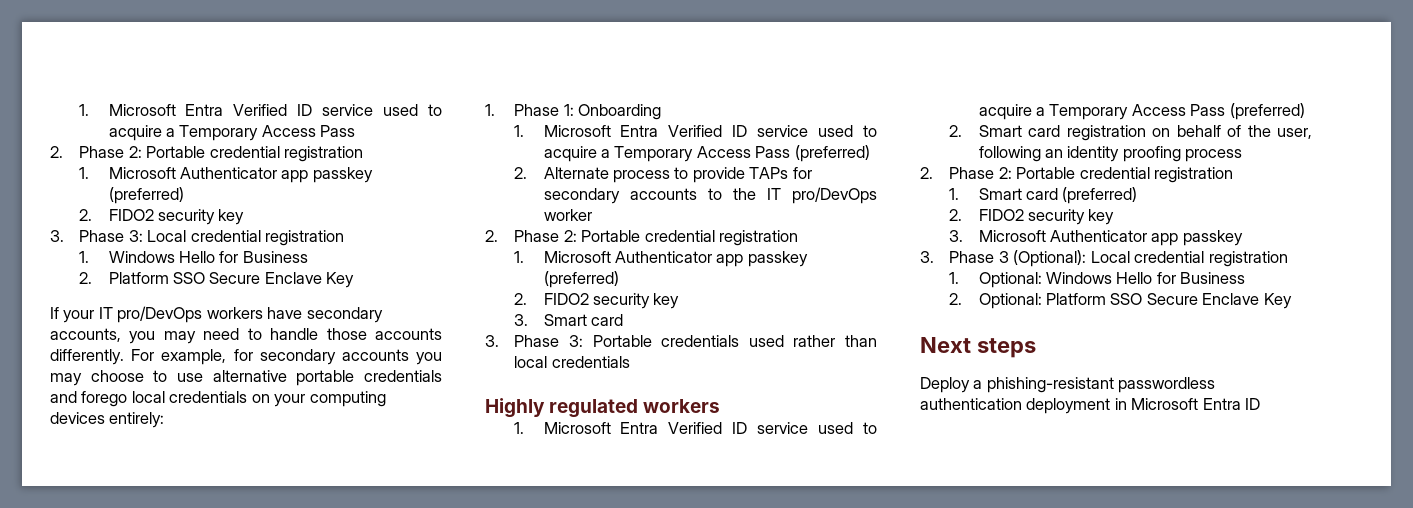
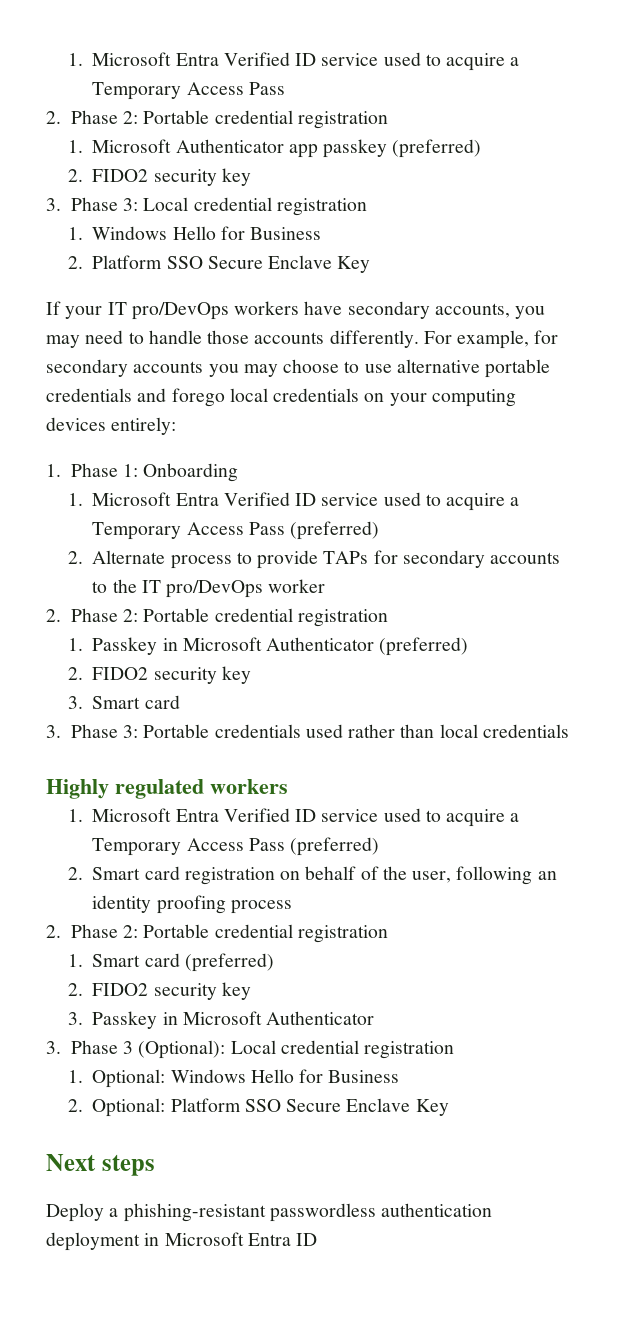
  2. Alternate process to provide TAPs for secondary accounts to the IT pro/DevOps worker
  2. Phase 2: Portable credential registration
- 1. Microsoft Authenticator app passkey (preferred)
+ 1. Passkey in Microsoft Authenticator (preferred)
- 3. Microsoft Authenticator app passkey
+ 3. Passkey in Microsoft Authenticator

